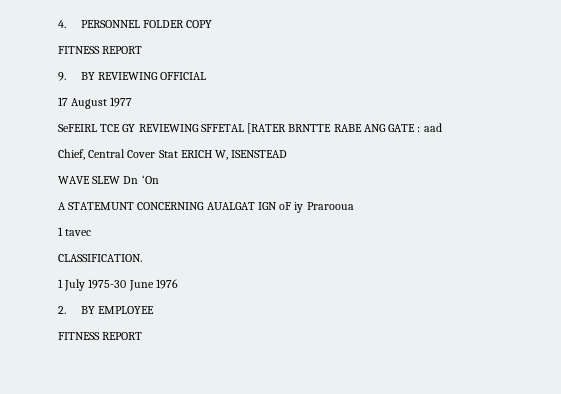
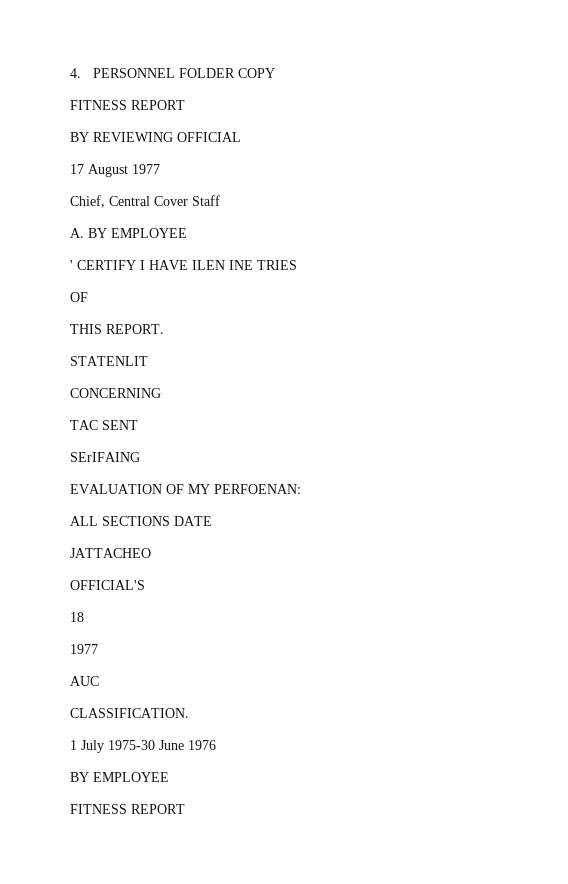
- 9. BY REVIEWING OFFICIAL
+ BY REVIEWING OFFICIAL
- SeFEIRL TCE GY REVIEWING SFFETAL [RATER BRNTTE RABE ANG GATE : aad
- Chief, Central Cover Stat ERICH W, ISENSTEAD
- WAVE SLEW Dn ‘On
- A STATEMUNT CONCERNING AUALGAT IGN oF iy Prarooua
- 1 tavec
+ Chief, Central Cover Staff
+ A. BY EMPLOYEE
+ ' CERTIFY I HAVE ILEN INE TRIES
+ OF
+ THIS REPORT.
+ STATENLIT
+ CONCERNING
+ TAC SENT
+ SErIFAING
+ EVALUATION OF MY PERFOENAN:
+ ALL SECTIONS DATE
+ JATTACHEO
+ OFFICIAL'S
+ 18
+ 1977
+ AUC
  1 July 1975-30 June 1976
- 2. BY EMPLOYEE
+ BY EMPLOYEE

